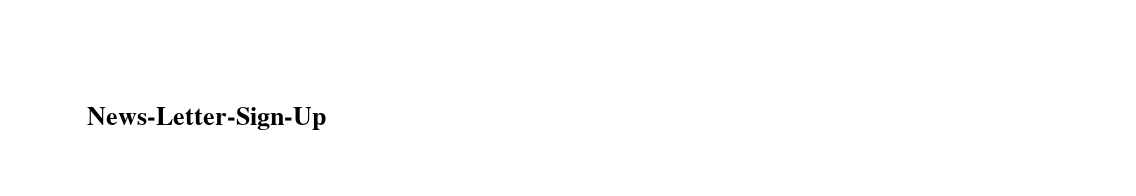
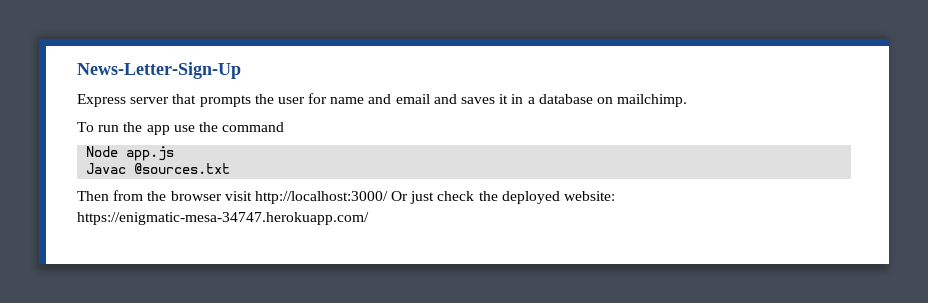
+ Express server that prompts the user for name and email and saves it in a database on mailchimp.
+ To run the app use the command
+ Node app.js
+ Javac @sources.txt
+ Then from the browser visit http://localhost:3000/ Or just check the deployed website: https://enigmatic-mesa-34747.herokuapp.com/

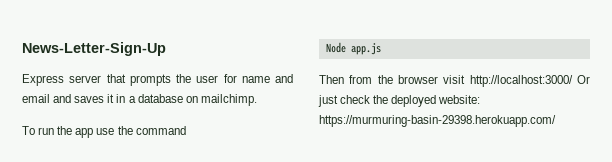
- Javac @sources.txt
- Then from the browser visit http://localhost:3000/ Or just check the deployed website: https://enigmatic-mesa-34747.herokuapp.com/
+ Then from the browser visit http://localhost:3000/ Or just check the deployed website: https://murmuring-basin-29398.herokuapp.com/

